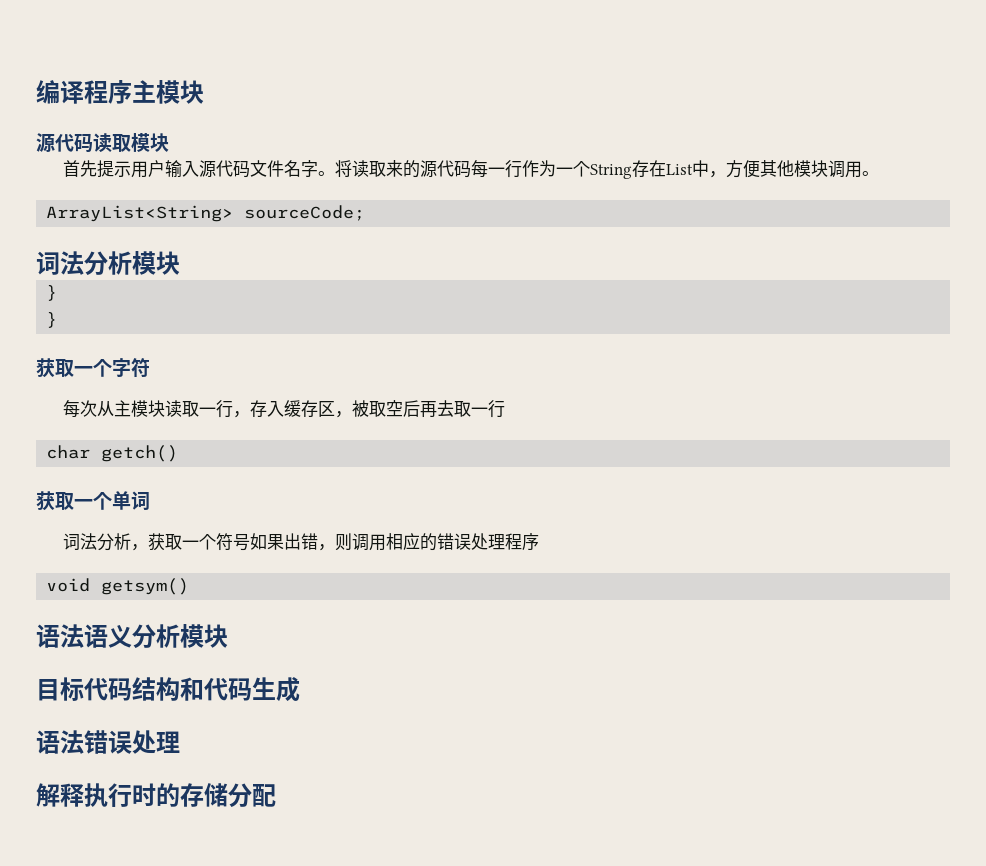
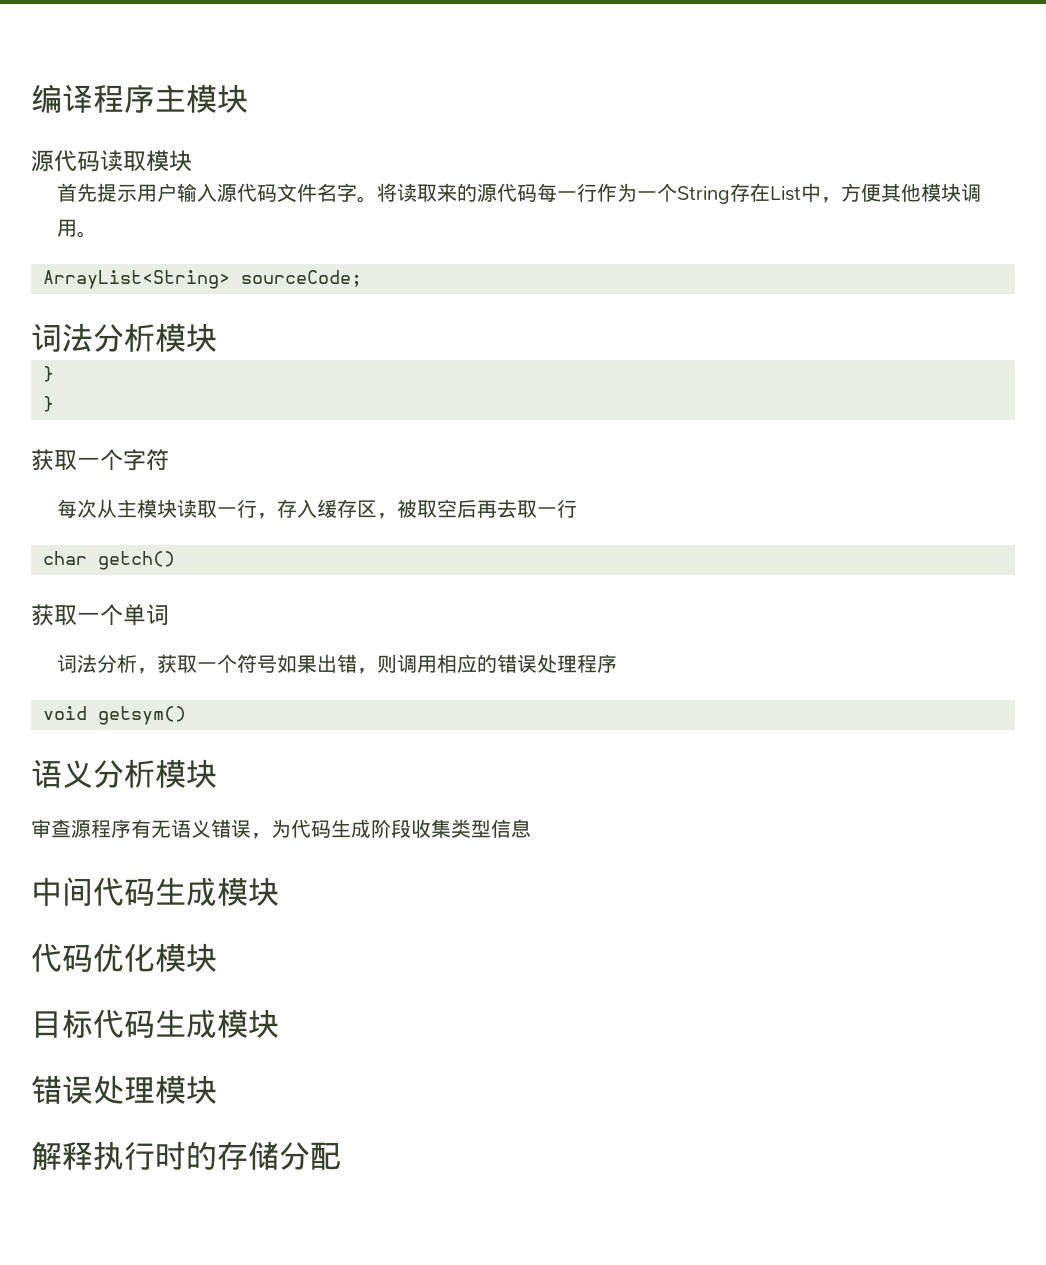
- 语法语义分析模块
+ 语义分析模块
+ 审查源程序有无语义错误，为代码生成阶段收集类型信息
+ 中间代码生成模块
+ 代码优化模块
- 目标代码结构和代码生成
- 语法错误处理
+ 目标代码生成模块
+ 错误处理模块

